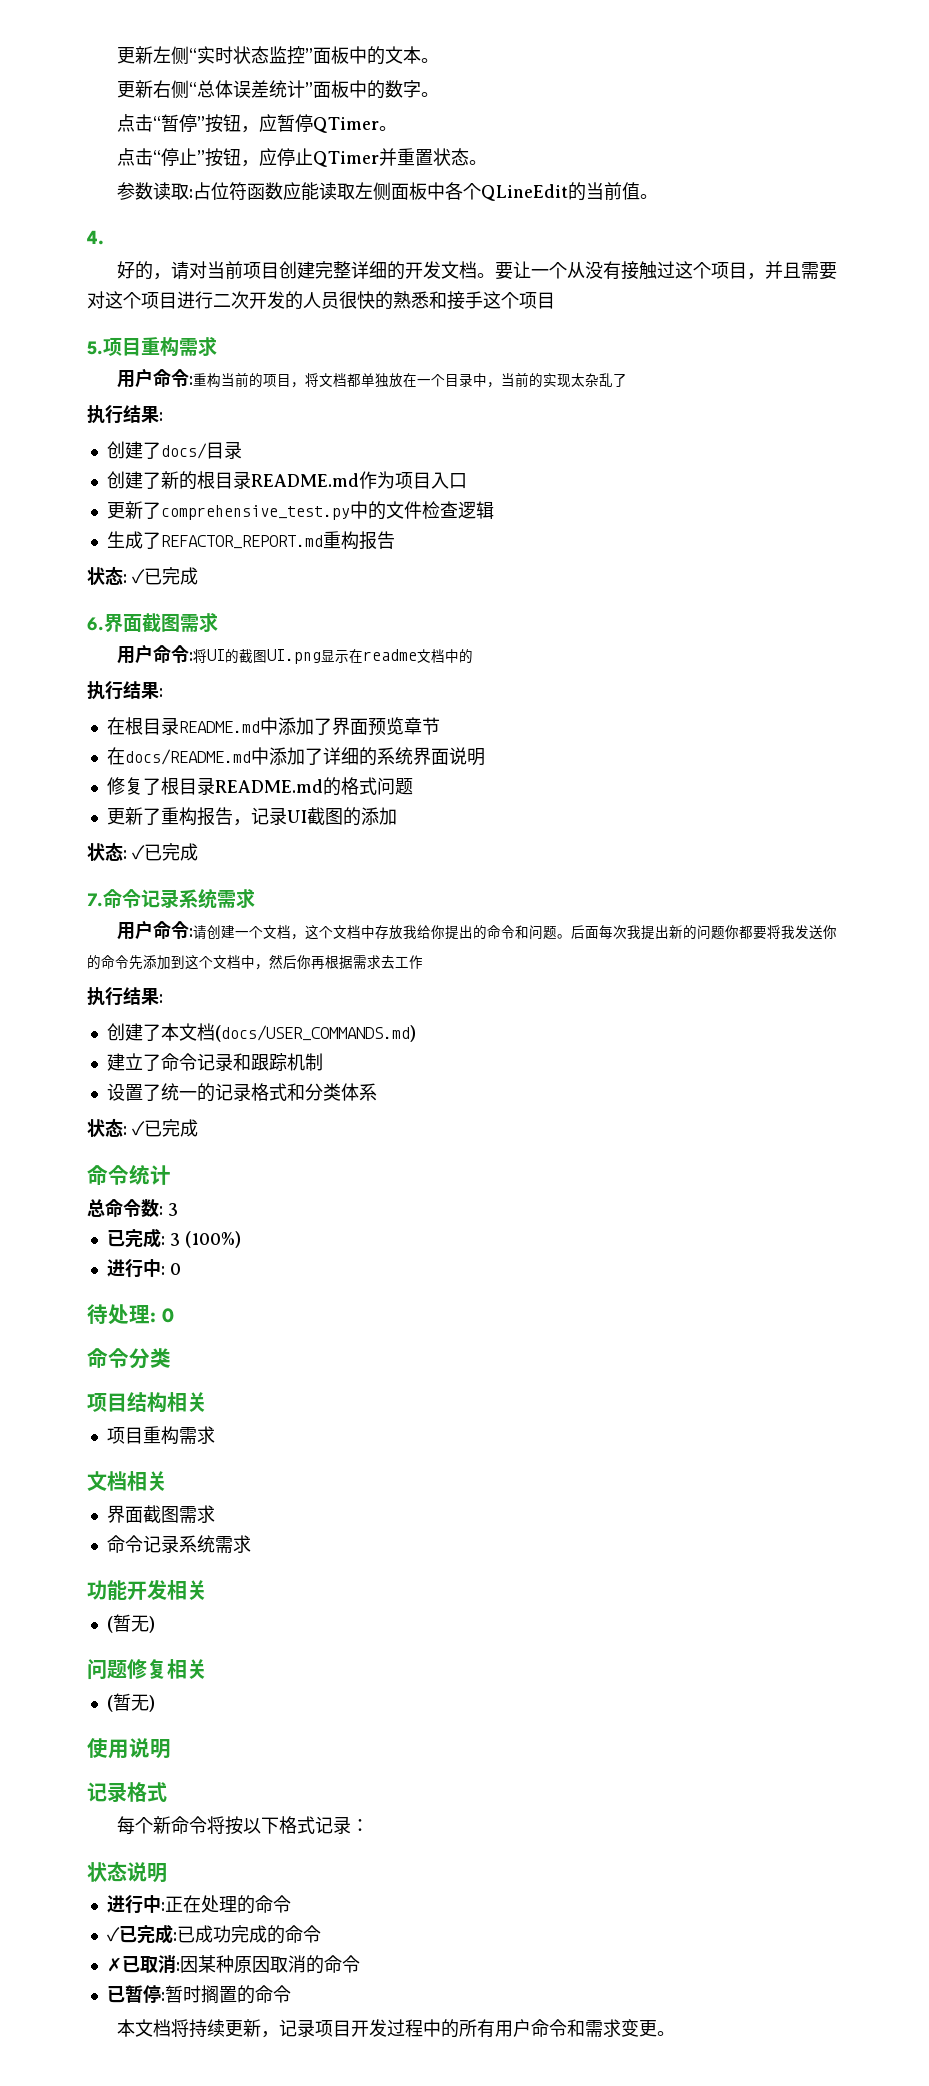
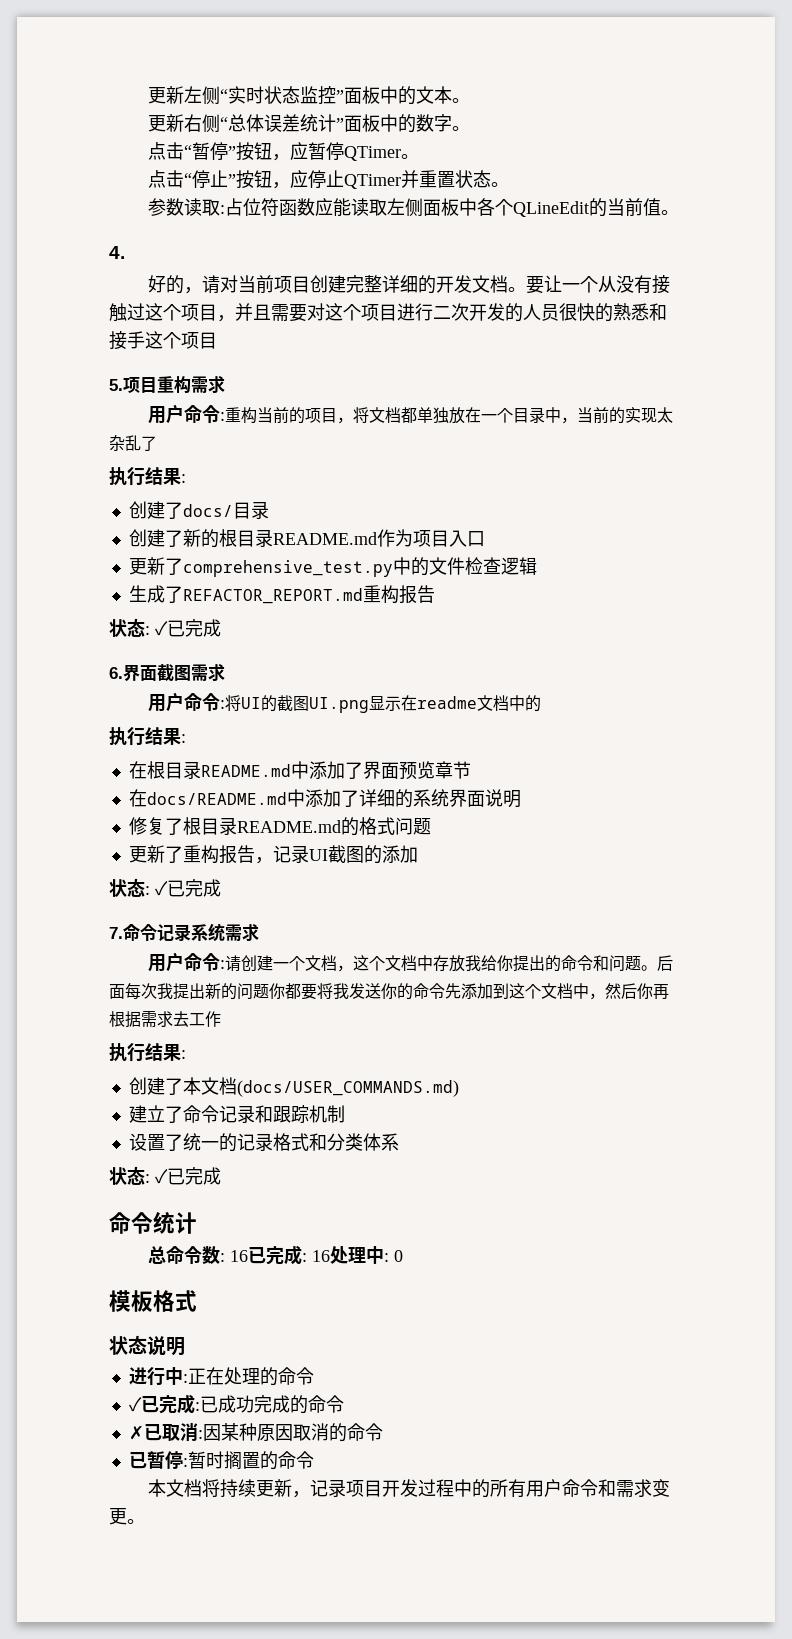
- 总命令数: 3
- 已完成: 3 (100%)
- 进行中: 0
+ 总命令数: 16已完成: 16处理中: 0
- 待处理: 0
- 命令分类
- 项目结构相关
- 项目重构需求
- 文档相关
- 界面截图需求
- 命令记录系统需求
- 功能开发相关
- (暂无)
- 问题修复相关
- (暂无)
- 使用说明
- 记录格式
- 每个新命令将按以下格式记录：
+ 模板格式

